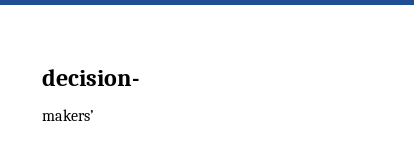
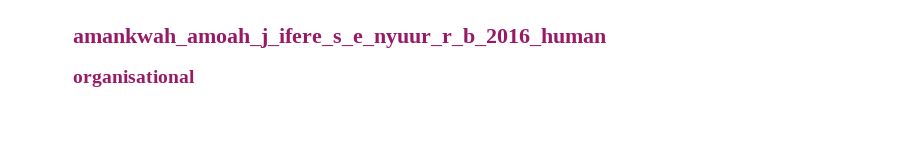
- decision-
- makers’
+ amankwah_amoah_j_ifere_s_e_nyuur_r_b_2016_human
+ organisational

